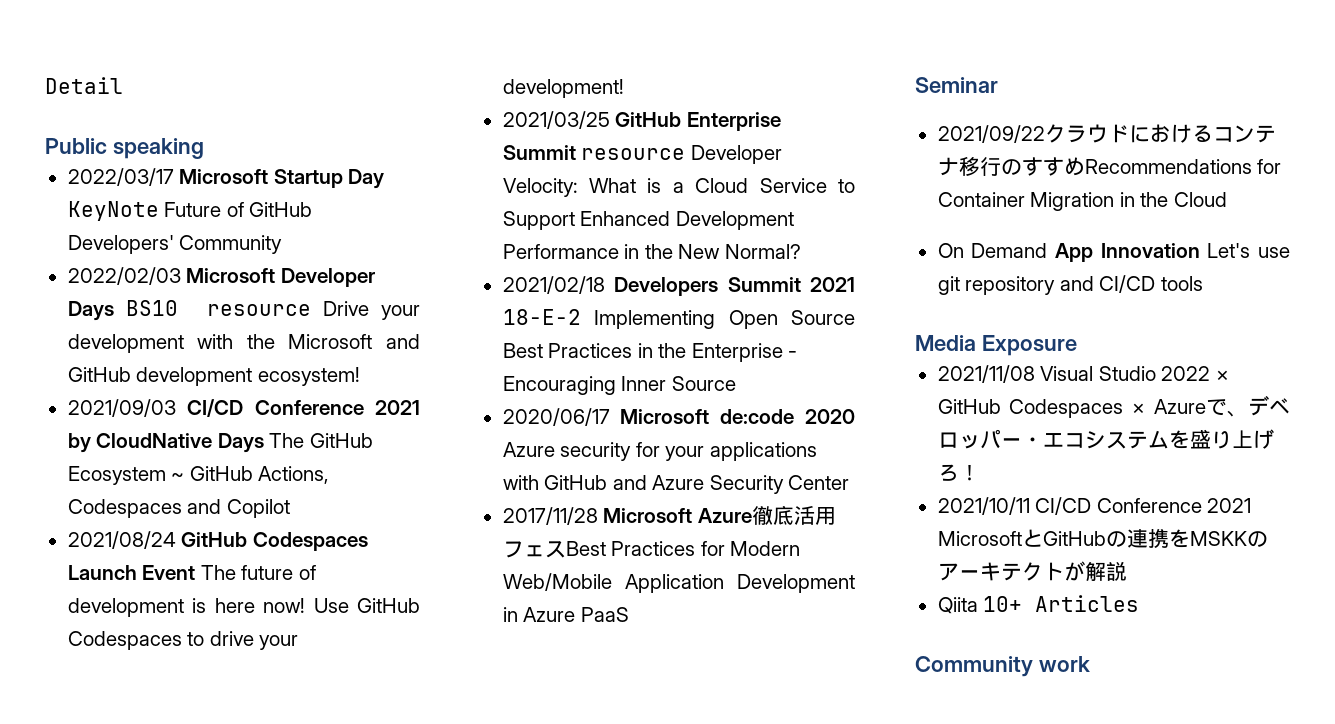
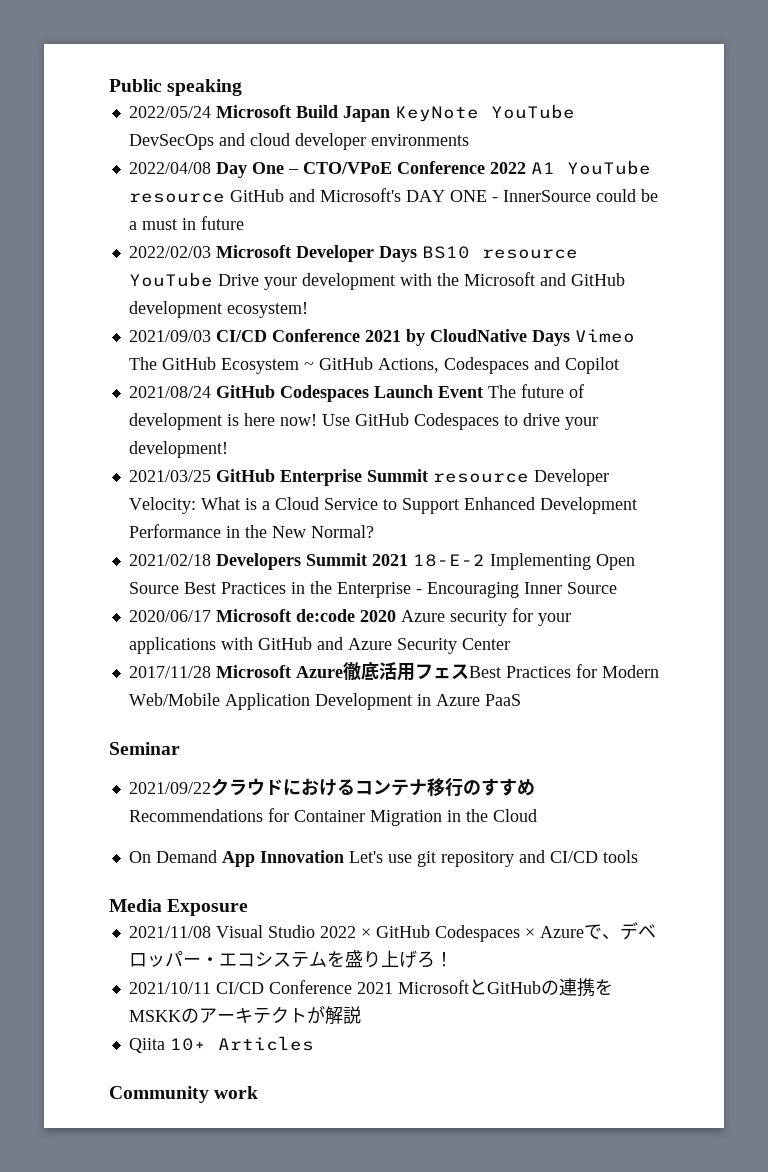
- Detail
- 2022/03/17 Microsoft Startup Day KeyNote Future of GitHub Developers' Community
+ 2022/05/24 Microsoft Build Japan KeyNote YouTube DevSecOps and cloud developer environments
+ 2022/04/08 Day One – CTO/VPoE Conference 2022 A1 YouTube resource GitHub and Microsoft's DAY ONE - InnerSource could be a must in future
- 2022/02/03 Microsoft Developer Days BS10 resource Drive your development with the Microsoft and GitHub development ecosystem!
+ 2022/02/03 Microsoft Developer Days BS10 resource YouTube Drive your development with the Microsoft and GitHub development ecosystem!
- 2021/09/03 CI/CD Conference 2021 by CloudNative Days The GitHub Ecosystem ~ GitHub Actions, Codespaces and Copilot
+ 2021/09/03 CI/CD Conference 2021 by CloudNative Days Vimeo The GitHub Ecosystem ~ GitHub Actions, Codespaces and Copilot

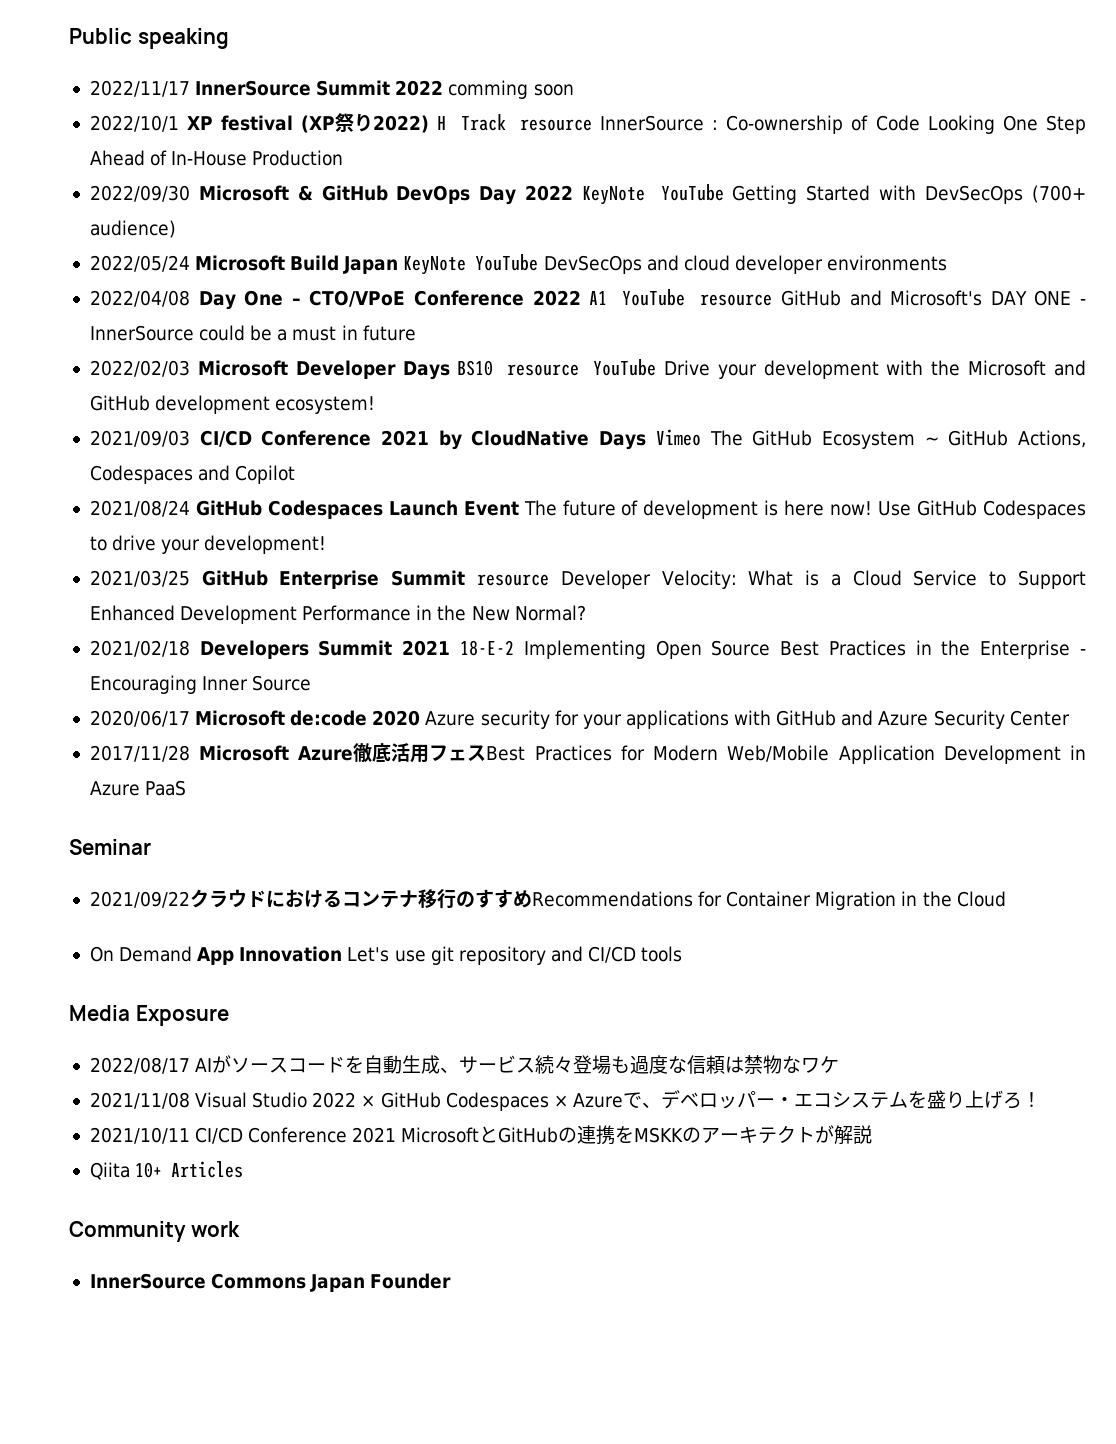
+ 2022/11/17 InnerSource Summit 2022 comming soon
+ 2022/10/1 XP festival (XP祭り2022) H Track resource InnerSource : Co-ownership of Code Looking One Step Ahead of In-House Production
+ 2022/09/30 Microsoft & GitHub DevOps Day 2022 KeyNote YouTube Getting Started with DevSecOps (700+ audience)
+ 2022/08/17 AIがソースコードを自動生成、サービス続々登場も過度な信頼は禁物なワケ
+ InnerSource Commons Japan Founder

